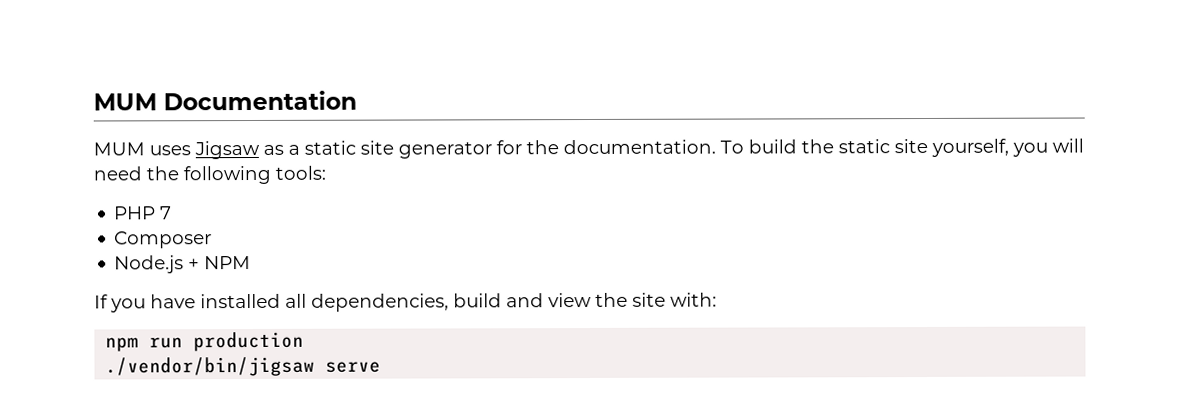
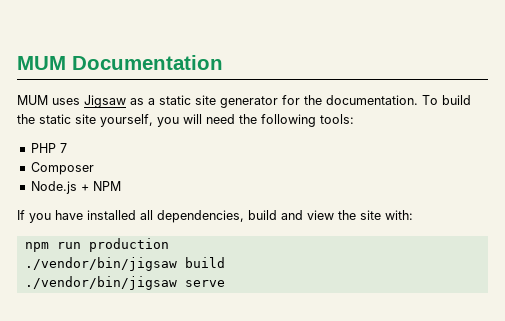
+ ./vendor/bin/jigsaw build

